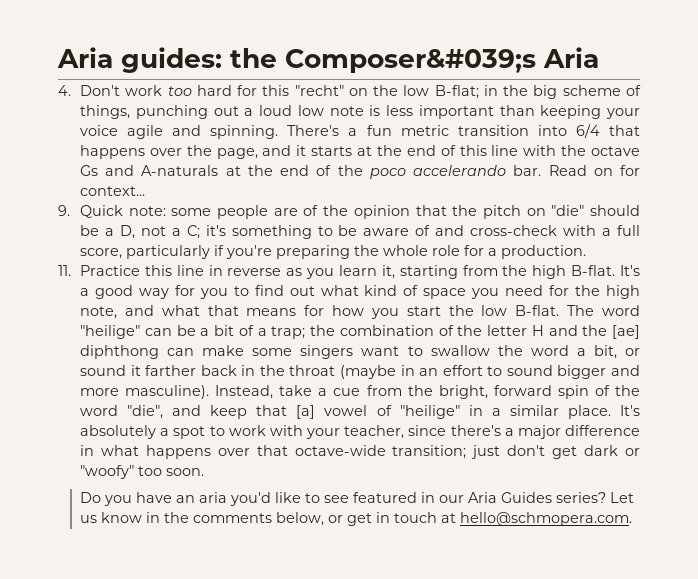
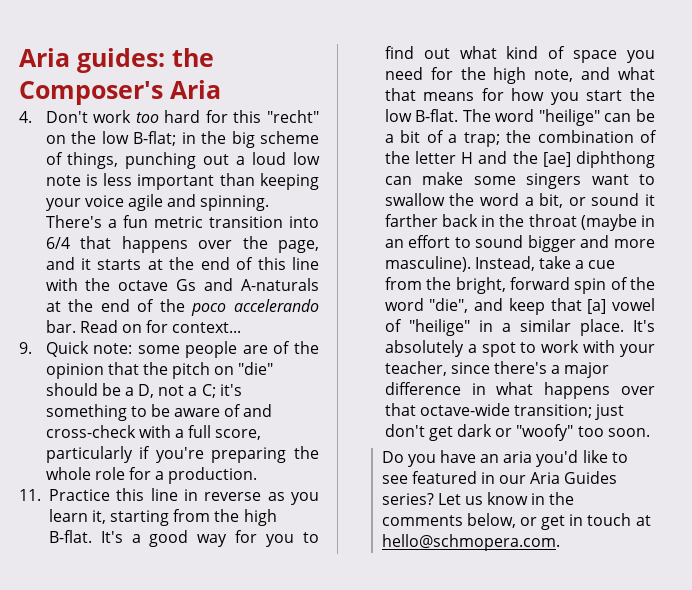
- Aria guides: the Composer&#039;s Aria
+ Aria guides: the Composer's Aria

